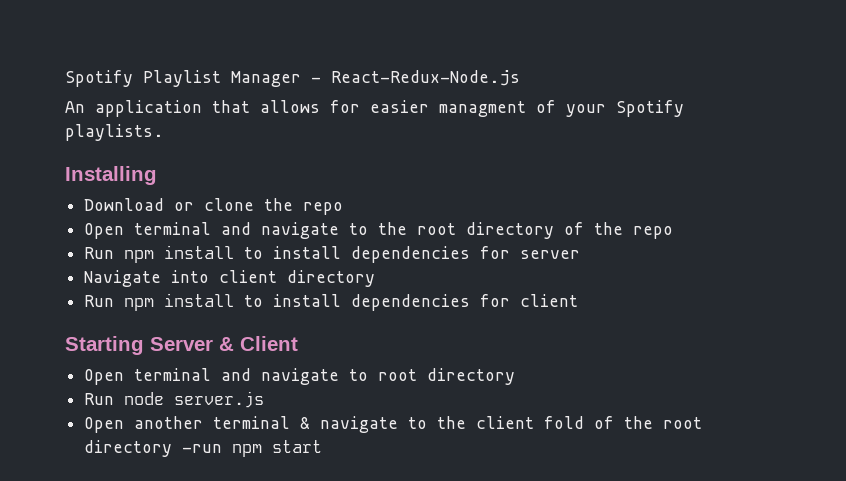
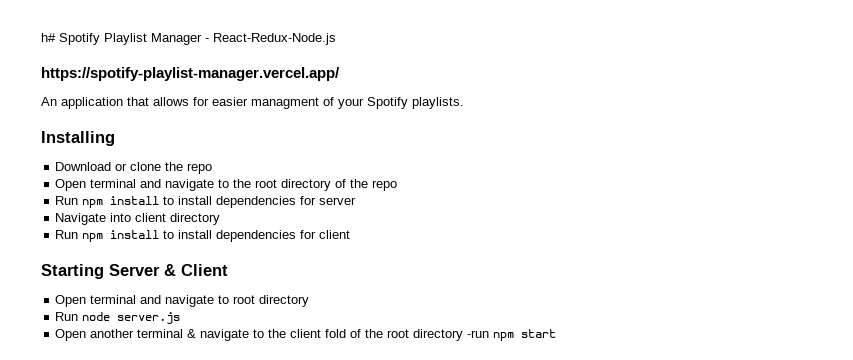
- Spotify Playlist Manager - React-Redux-Node.js
+ h# Spotify Playlist Manager - React-Redux-Node.js
+ https://spotify-playlist-manager.vercel.app/

